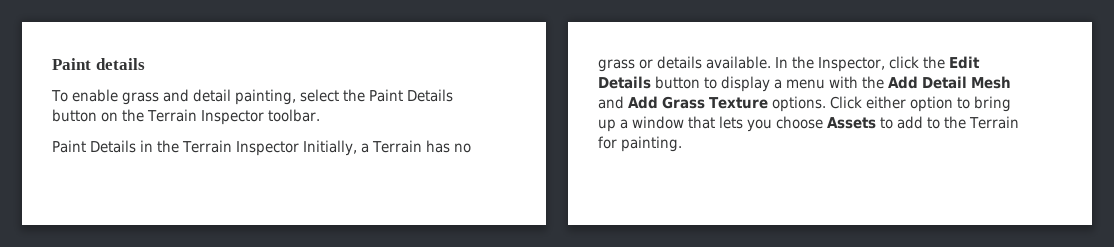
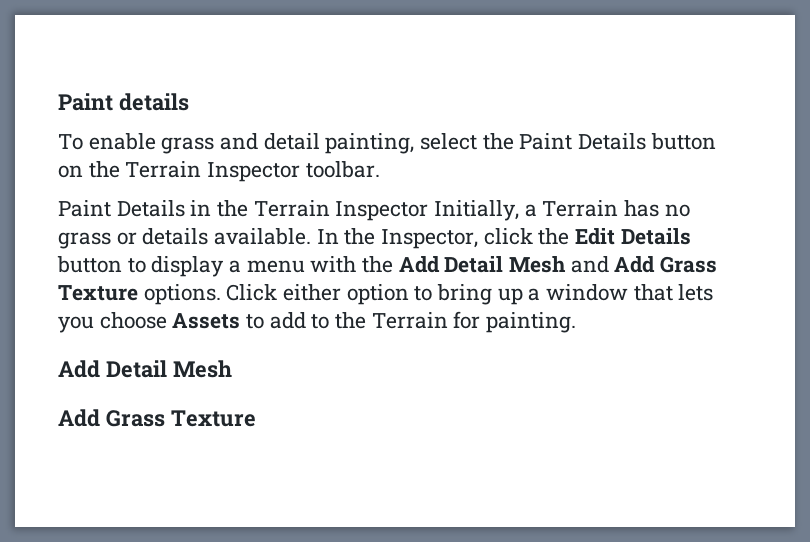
  Click either option to bring up a window that lets you choose Assets to add to the Terrain for painting.
+ Add Detail Mesh
+ Add Grass Texture

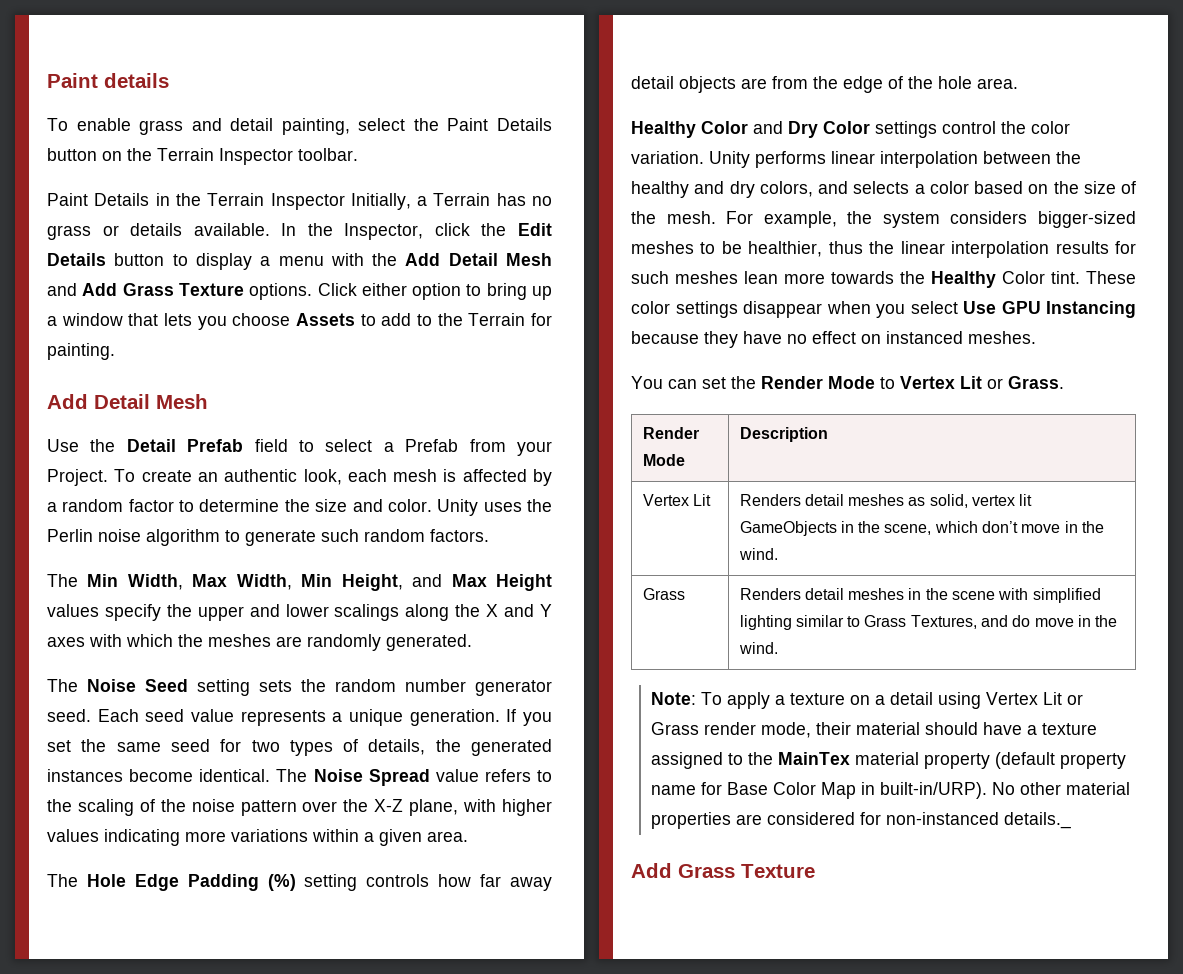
+ Use the Detail Prefab field to select a Prefab from your Project. To create an authentic look, each mesh is affected by a random factor to determine the size and color. Unity uses the Perlin noise algorithm to generate such random factors.
+ The Min Width, Max Width, Min Height, and Max Height values specify the upper and lower scalings along the X and Y axes with which the meshes are randomly generated.
+ The Noise Seed setting sets the random number generator seed. Each seed value represents a unique generation. If you set the same seed for two types of details, the generated instances become identical. The Noise Spread value refers to the scaling of the noise pattern over the X-Z plane, with higher values indicating more variations within a given area.
+ The Hole Edge Padding (%) setting controls how far away detail objects are from the edge of the hole area.
+ Healthy Color and Dry Color settings control the color variation. Unity performs linear interpolation between the healthy and dry colors, and selects a color based on the size of the mesh. For example, the system considers bigger-sized meshes to be healthier, thus the linear interpolation results for such meshes lean more towards the Healthy Color tint. These color settings disappear when you select Use GPU Instancing because they have no effect on instanced meshes.
+ You can set the Render Mode to Vertex Lit or Grass.
+ Render Mode | Description
+ Vertex Lit | Renders detail meshes as solid, vertex lit GameObjects in the scene, which don’t move in the wind.
+ Grass | Renders detail meshes in the scene with simplified lighting similar to Grass Textures, and do move in the wind.
+ Note: To apply a texture on a detail using Vertex Lit or Grass render mode, their material should have a texture assigned to the MainTex material property (default property name for Base Color Map in built-in/URP). No other material properties are considered for non-instanced details._

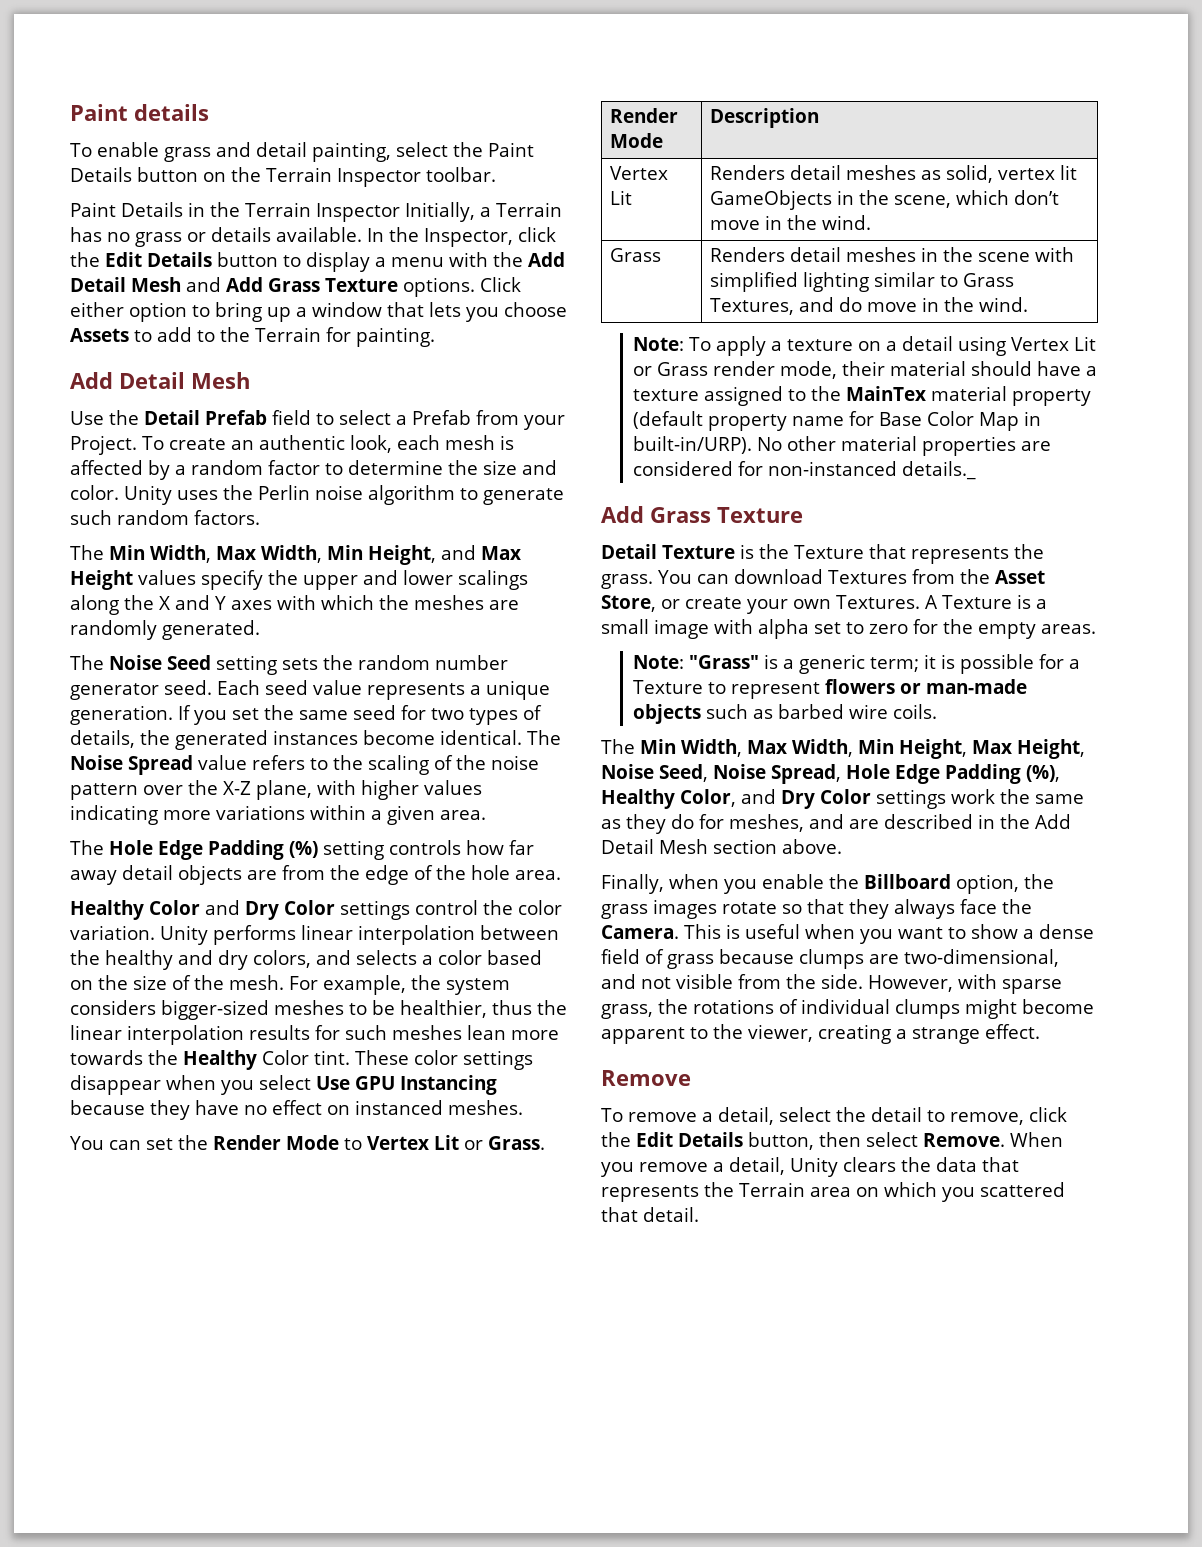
+ Detail Texture is the Texture that represents the grass. You can download Textures from the Asset Store, or create your own Textures. A Texture is a small image with alpha set to zero for the empty areas.
+ Note: "Grass" is a generic term; it is possible for a Texture to represent flowers or man-made objects such as barbed wire coils.
+ The Min Width, Max Width, Min Height, Max Height, Noise Seed, Noise Spread, Hole Edge Padding (%), Healthy Color, and Dry Color settings work the same as they do for meshes, and are described in the Add Detail Mesh section above.
+ Finally, when you enable the Billboard option, the grass images rotate so that they always face the Camera. This is useful when you want to show a dense field of grass because clumps are two-dimensional, and not visible from the side. However, with sparse grass, the rotations of individual clumps might become apparent to the viewer, creating a strange effect.
+ Remove
+ To remove a detail, select the detail to remove, click the Edit Details button, then select Remove. When you remove a detail, Unity clears the data that represents the Terrain area on which you scattered that detail.

